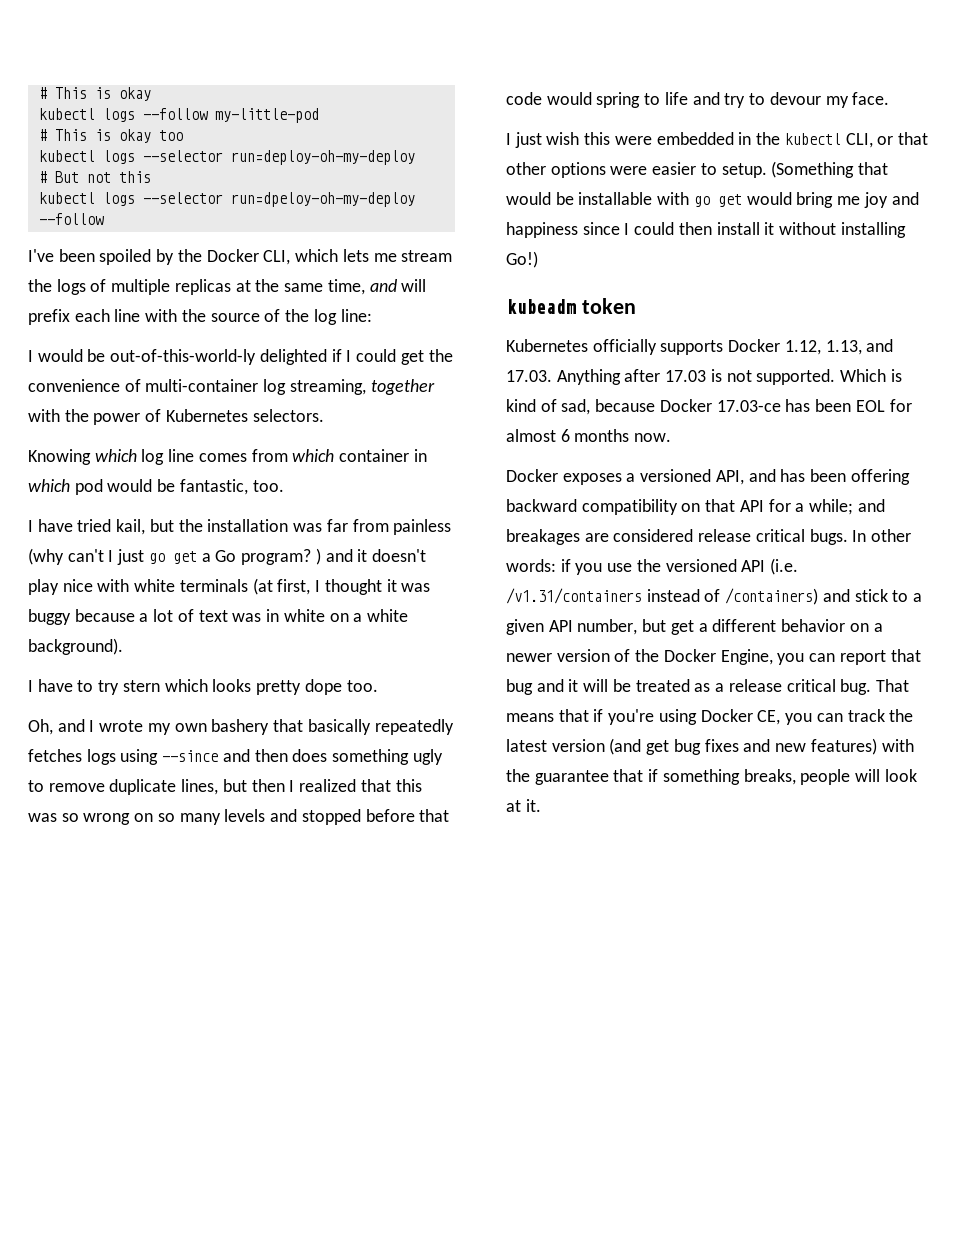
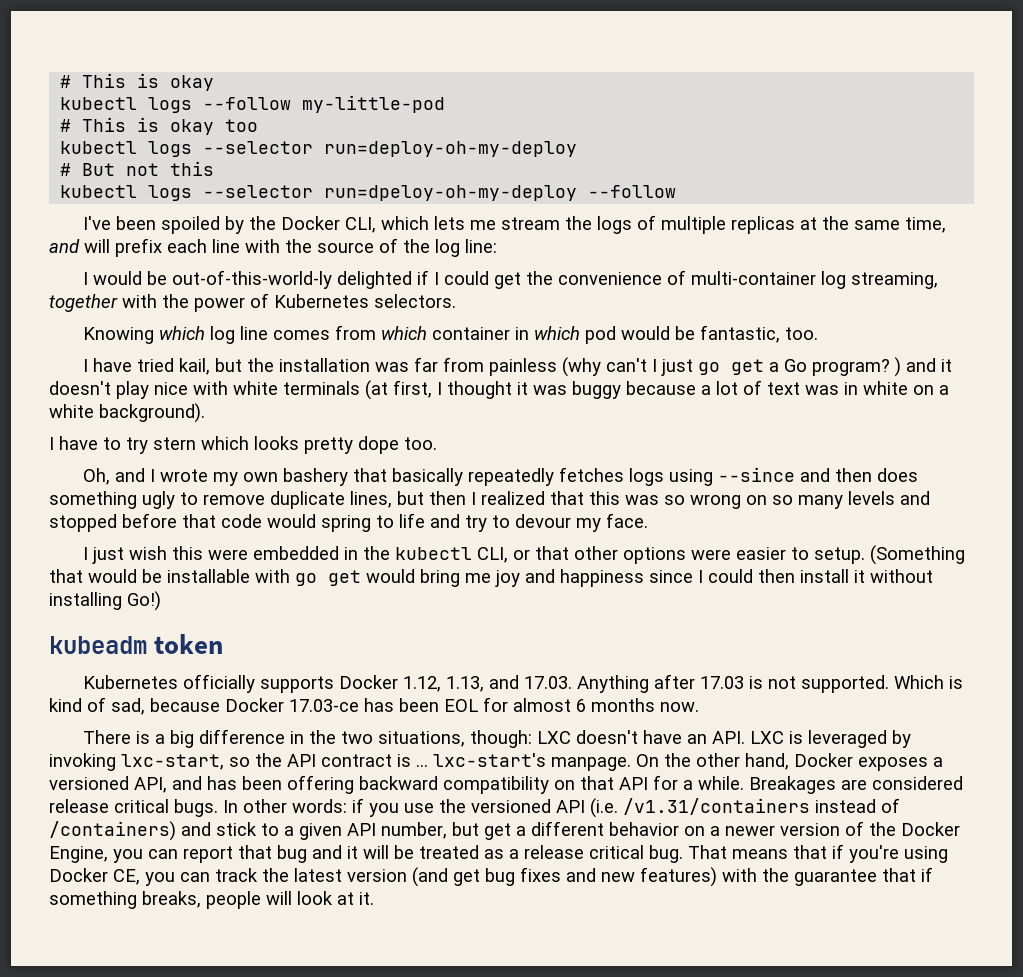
- Docker exposes a versioned API, and has been offering backward compatibility on that API for a while; and breakages are considered release critical bugs.
+ There is a big difference in the two situations, though: LXC doesn't have an API. LXC is leveraged by invoking lxc-start, so the API contract is ... lxc-start's manpage. On the other hand, Docker exposes a versioned API, and has been offering backward compatibility on that API for a while. Breakages are considered release critical bugs.

